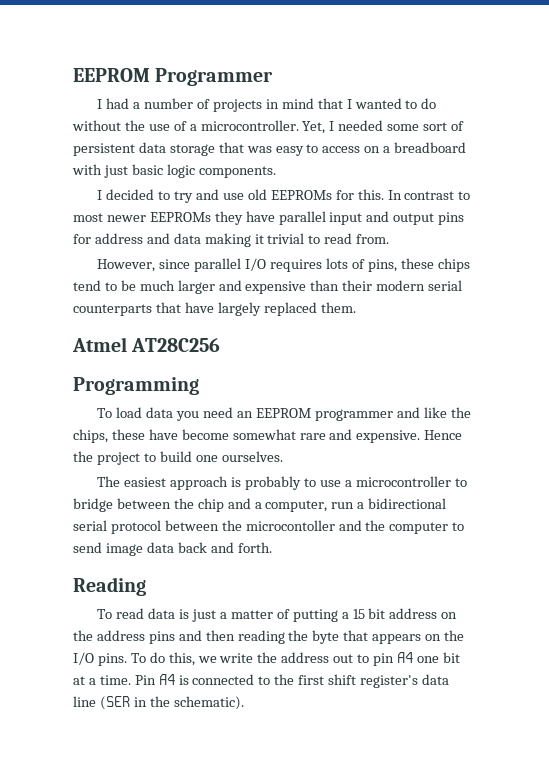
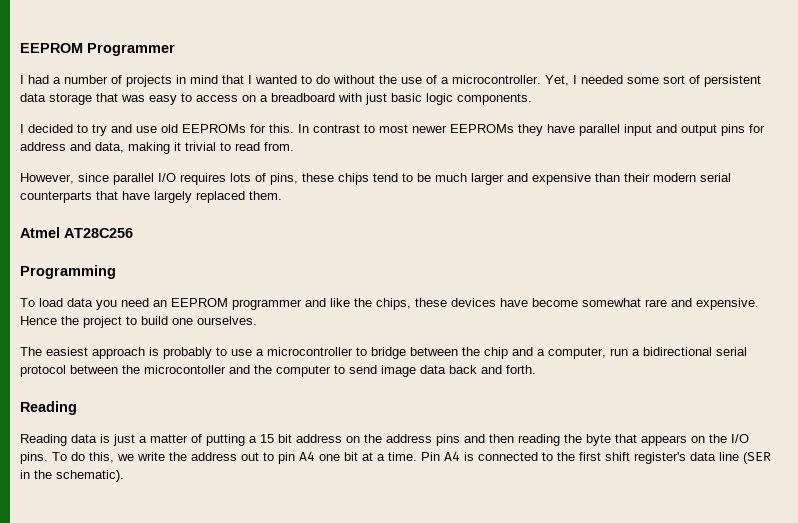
- In contrast to most newer EEPROMs they have parallel input and output pins for address and data making it trivial to read from.
+ In contrast to most newer EEPROMs they have parallel input and output pins for address and data, making it trivial to read from.
- To load data you need an EEPROM programmer and like the chips, these have become somewhat rare and expensive.
+ To load data you need an EEPROM programmer and like the chips, these devices have become somewhat rare and expensive.
- To read data is just a matter of putting a 15 bit address on the address pins and then reading the byte that appears on the I/O pins.
+ Reading data is just a matter of putting a 15 bit address on the address pins and then reading the byte that appears on the I/O pins.

